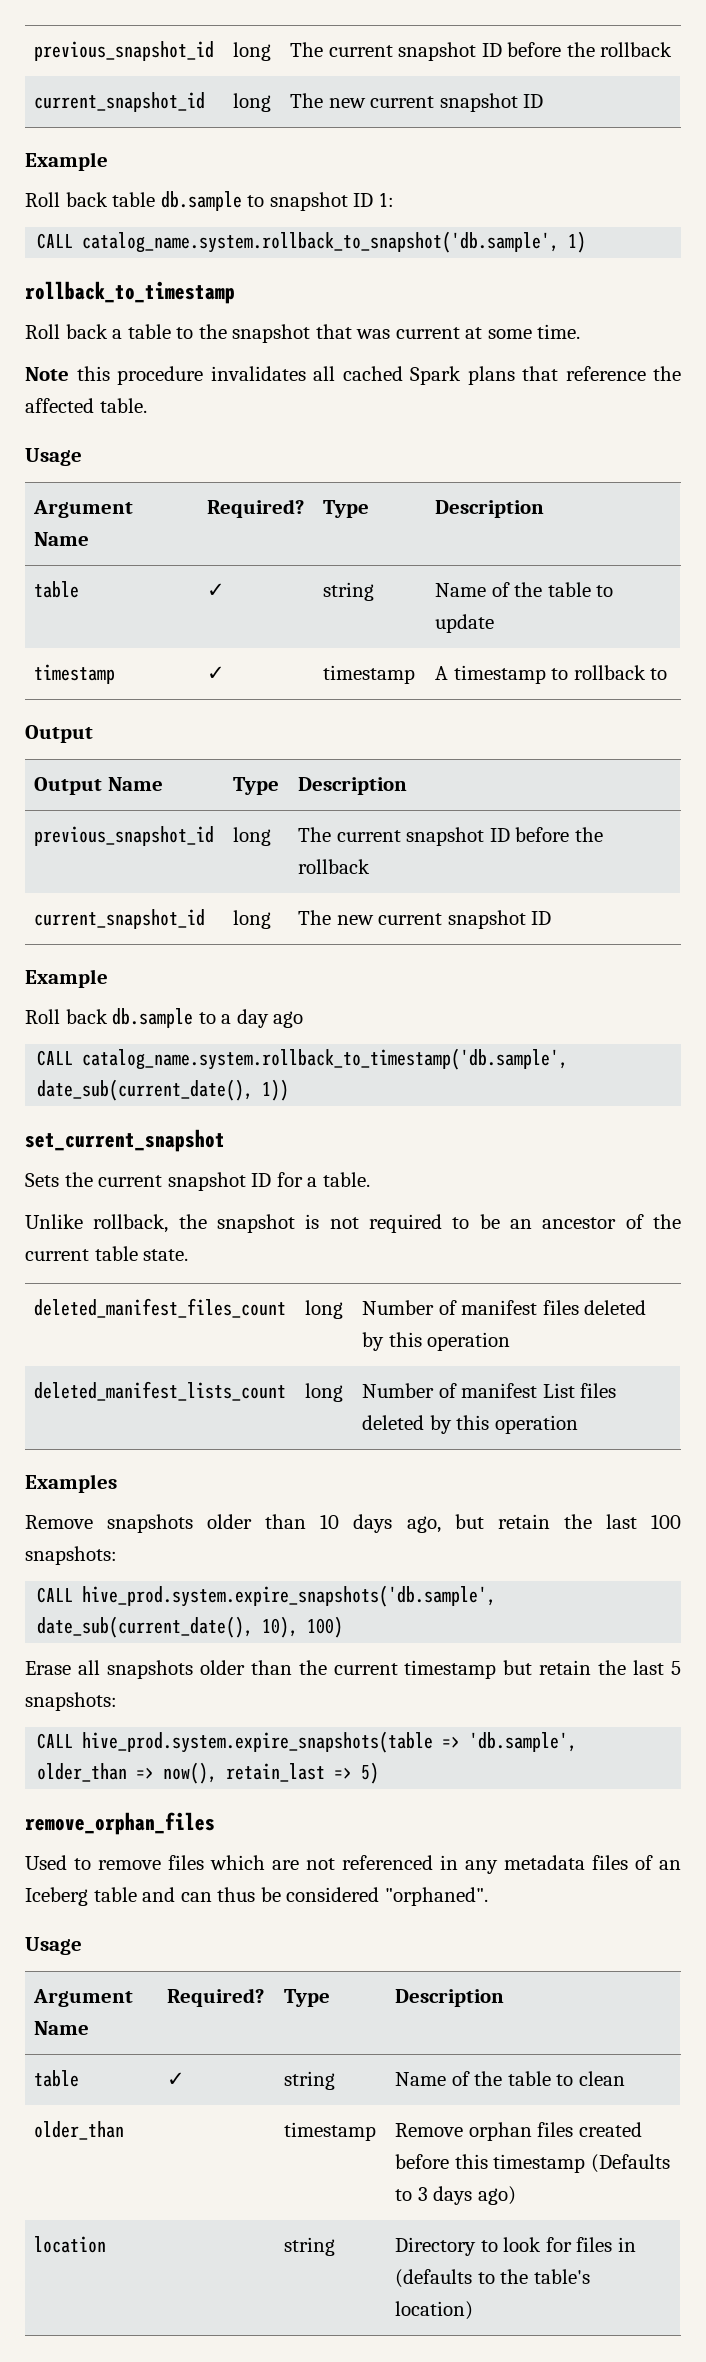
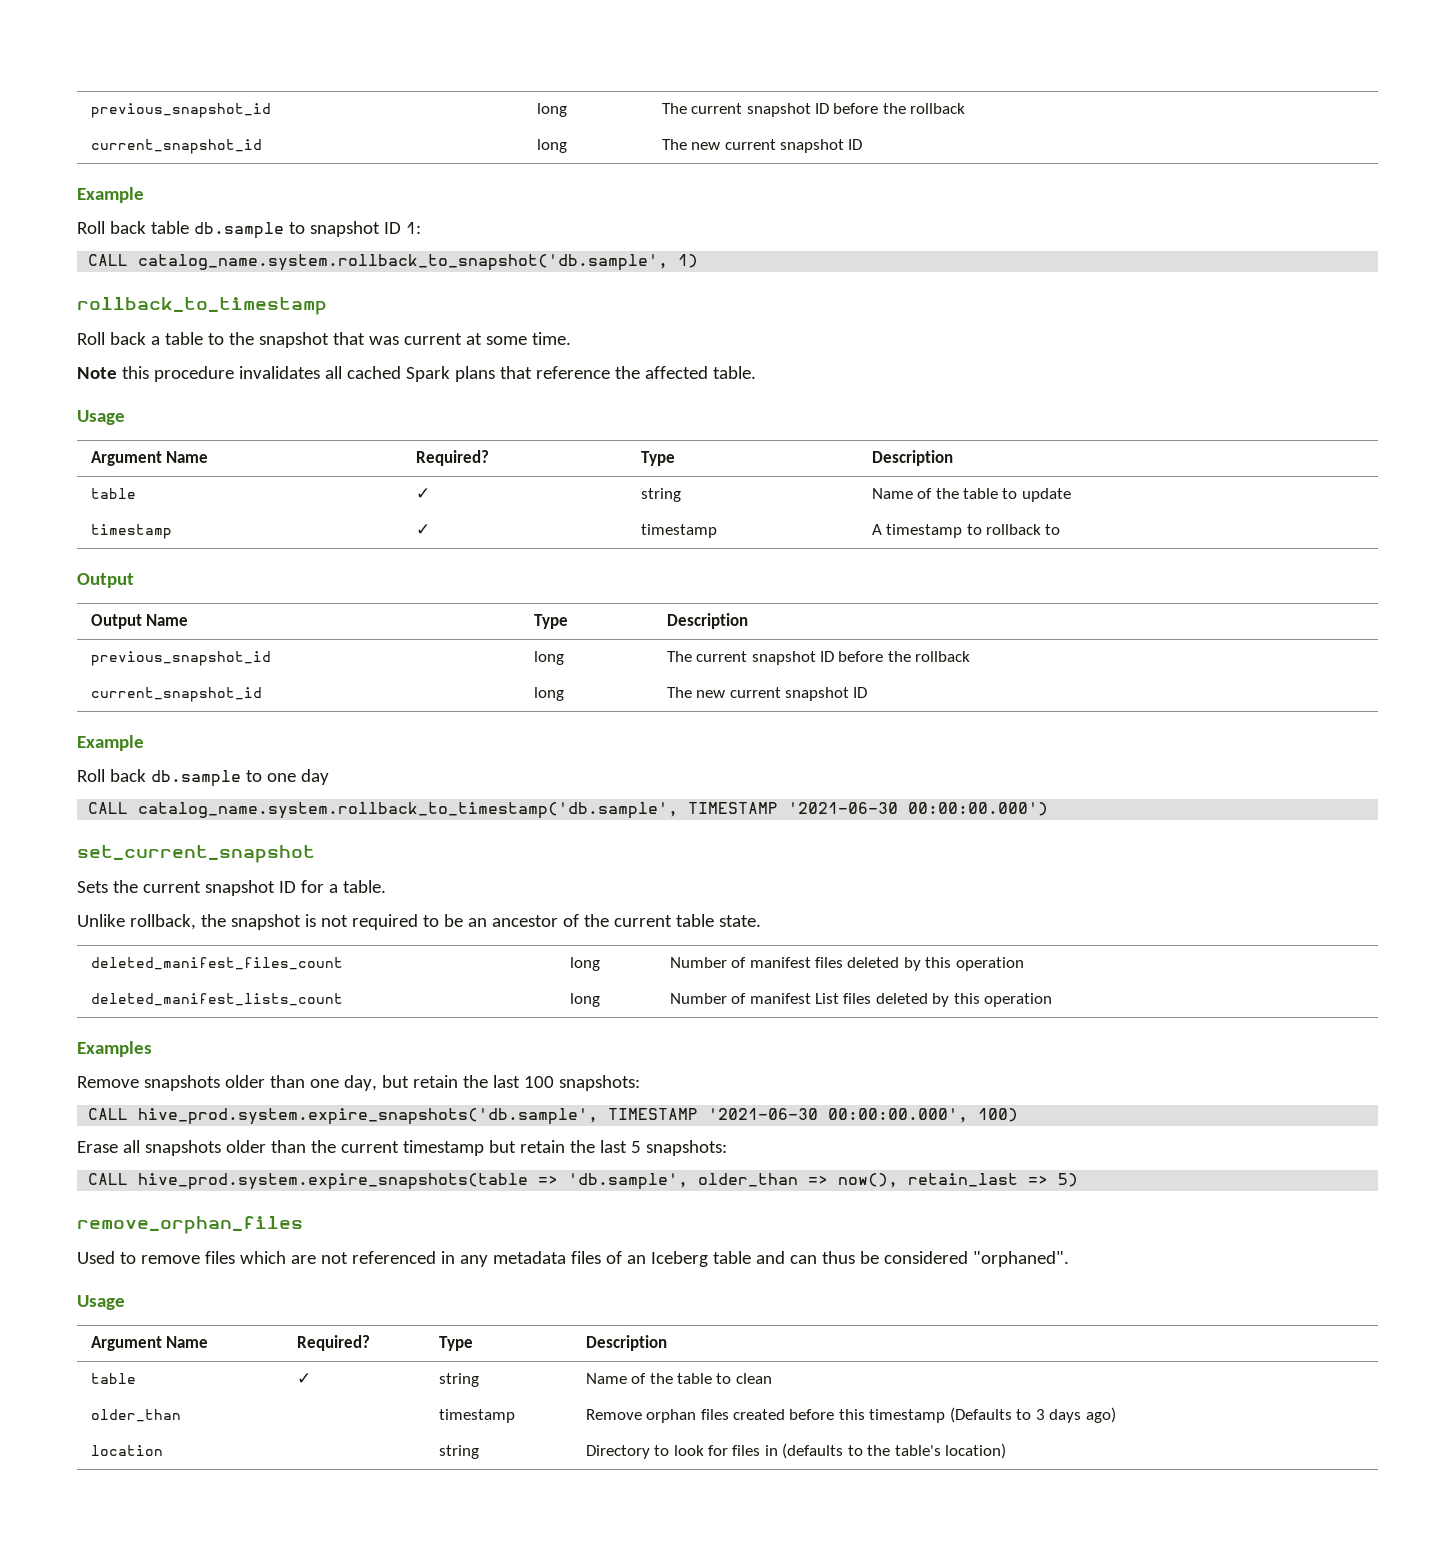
- Roll back db.sample to a day ago
+ Roll back db.sample to one day
- CALL catalog_name.system.rollback_to_timestamp('db.sample', date_sub(current_date(), 1))
+ CALL catalog_name.system.rollback_to_timestamp('db.sample', TIMESTAMP '2021-06-30 00:00:00.000')
- Remove snapshots older than 10 days ago, but retain the last 100 snapshots:
+ Remove snapshots older than one day, but retain the last 100 snapshots:
- CALL hive_prod.system.expire_snapshots('db.sample', date_sub(current_date(), 10), 100)
+ CALL hive_prod.system.expire_snapshots('db.sample', TIMESTAMP '2021-06-30 00:00:00.000', 100)

